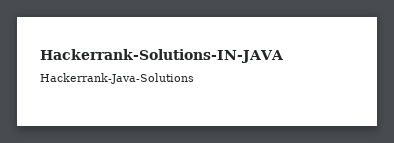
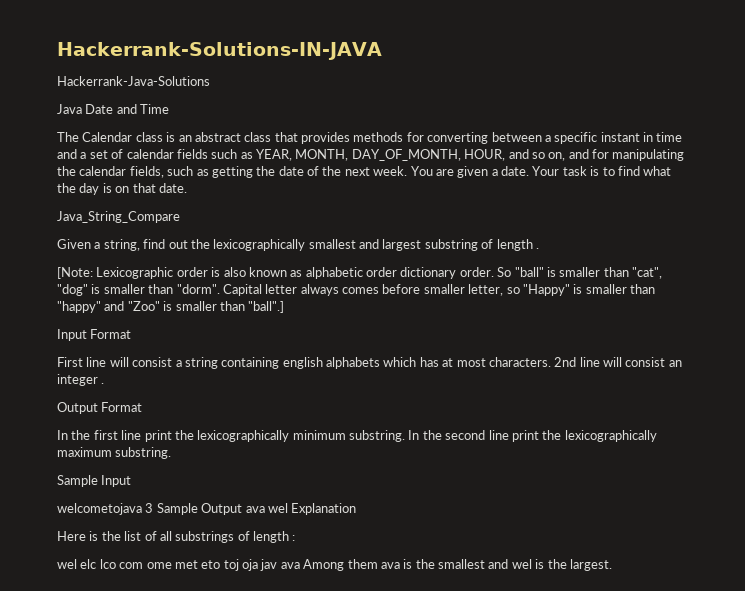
+ Java Date and Time
+ The Calendar class is an abstract class that provides methods for converting between a specific instant in time and a set of calendar fields such as YEAR, MONTH, DAY_OF_MONTH, HOUR, and so on, and for manipulating the calendar fields, such as getting the date of the next week. You are given a date. Your task is to find what the day is on that date.
+ Java_String_Compare
+ Given a string, find out the lexicographically smallest and largest substring of length .
+ [Note: Lexicographic order is also known as alphabetic order dictionary order. So "ball" is smaller than "cat", "dog" is smaller than "dorm". Capital letter always comes before smaller letter, so "Happy" is smaller than "happy" and "Zoo" is smaller than "ball".]
+ Input Format
+ First line will consist a string containing english alphabets which has at most characters. 2nd line will consist an integer .
+ Output Format
+ In the first line print the lexicographically minimum substring. In the second line print the lexicographically maximum substring.
+ Sample Input
+ welcometojava 3 Sample Output ava wel Explanation
+ Here is the list of all substrings of length :
+ wel elc lco com ome met eto toj oja jav ava Among them ava is the smallest and wel is the largest.

